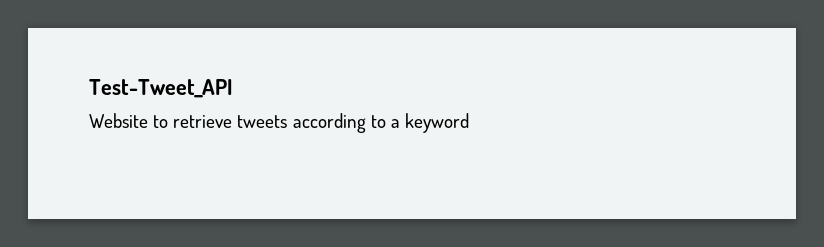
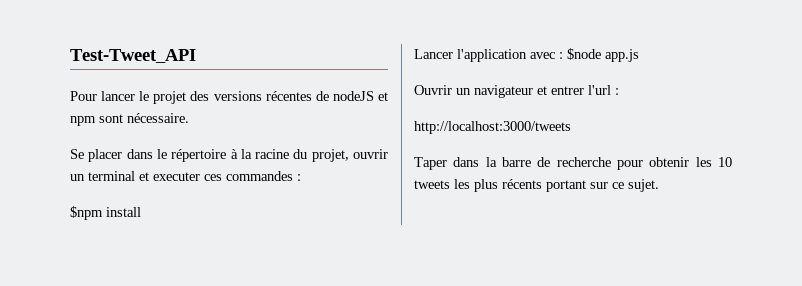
- Website to retrieve tweets according to a keyword
+ Pour lancer le projet des versions récentes de nodeJS et npm sont nécessaire.
+ Se placer dans le répertoire à la racine du projet, ouvrir un terminal et executer ces commandes :
+ $npm install
+ Lancer l'application avec : $node app.js
+ Ouvrir un navigateur et entrer l'url :
+ http://localhost:3000/tweets
+ Taper dans la barre de recherche pour obtenir les 10 tweets les plus récents portant sur ce sujet.

